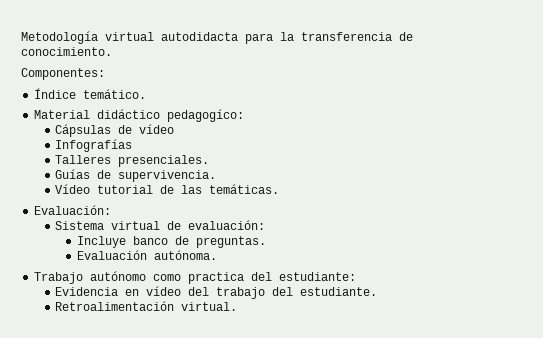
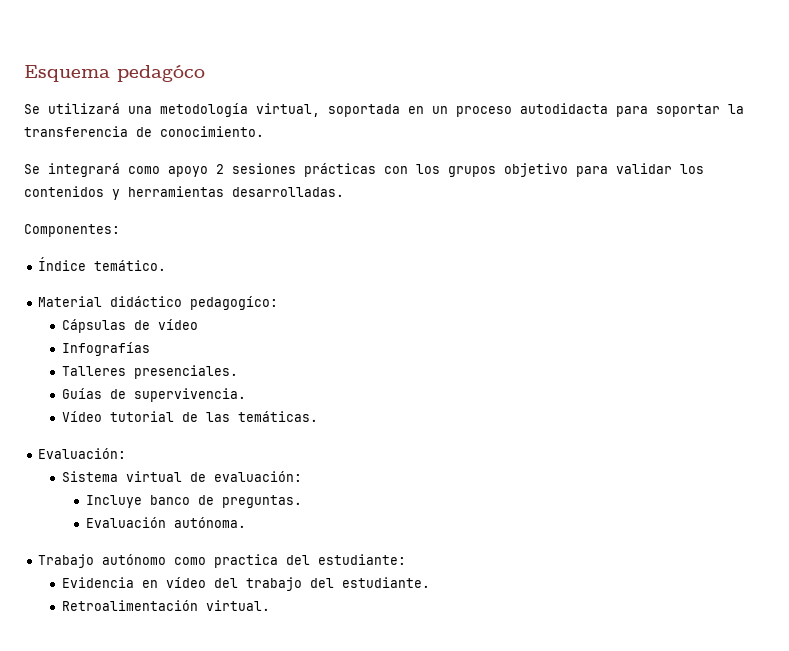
- Metodología virtual autodidacta para la transferencia de conocimiento.
+ Esquema pedagóco
+ Se utilizará una metodología virtual, soportada en un proceso autodidacta para soportar la transferencia de conocimiento.
+ Se integrará como apoyo 2 sesiones prácticas con los grupos objetivo para validar los contenidos y herramientas desarrolladas.

